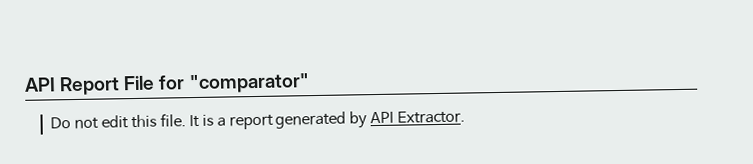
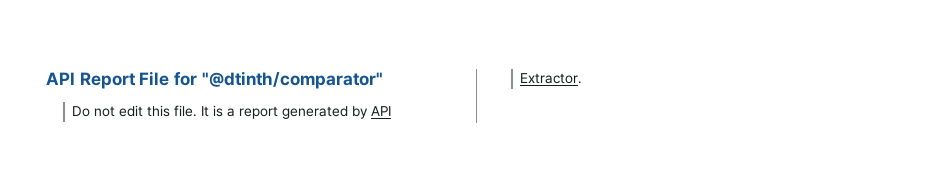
- API Report File for "comparator"
+ API Report File for "@dtinth/comparator"

